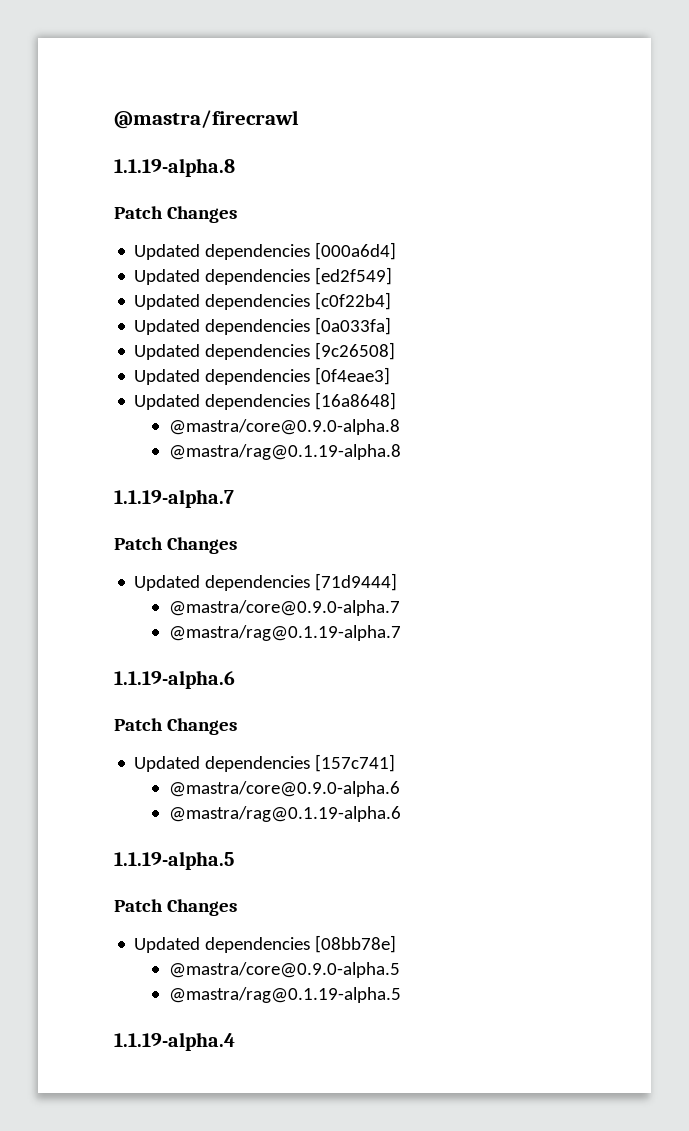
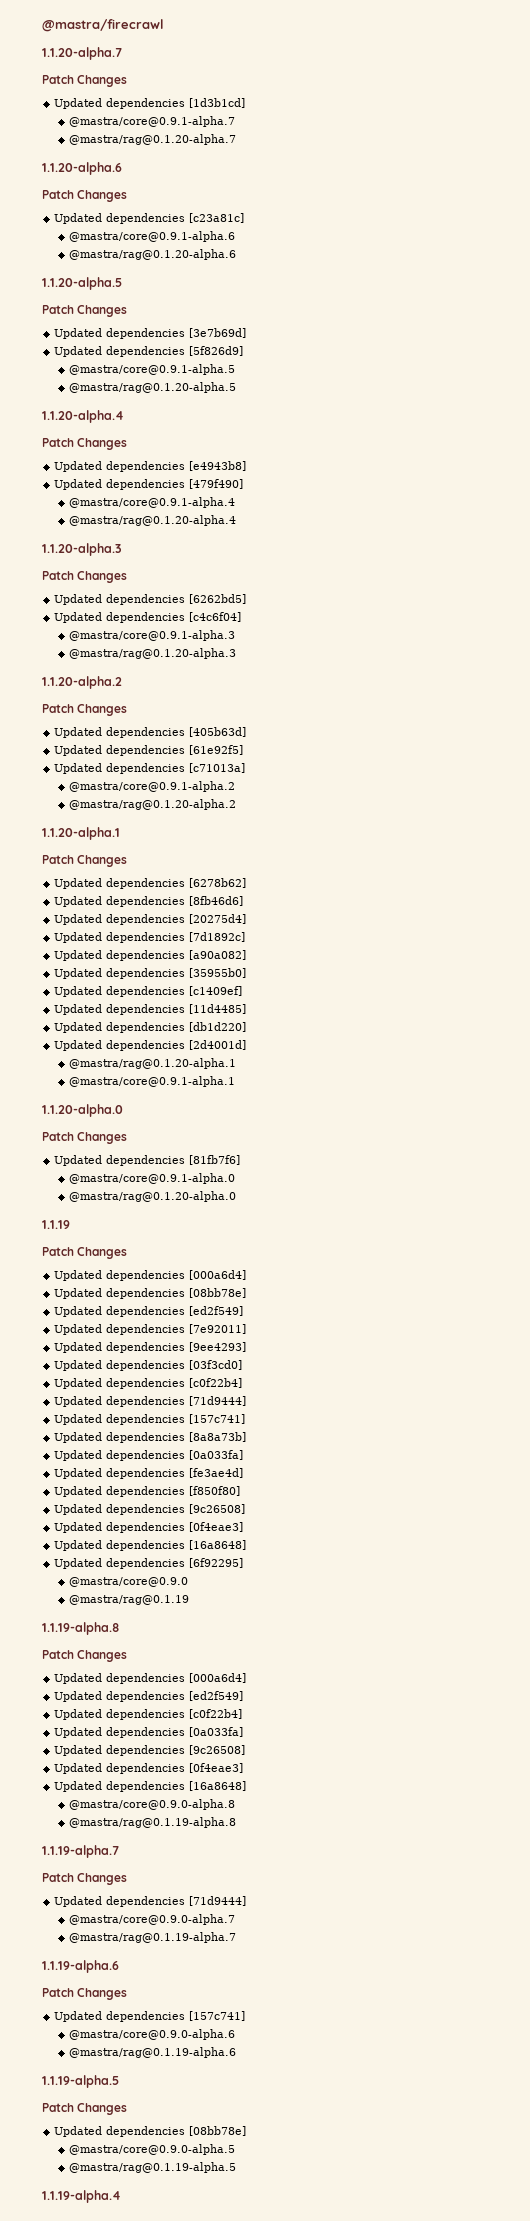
+ 1.1.20-alpha.7
+ Patch Changes
+ Updated dependencies [1d3b1cd]
+ @mastra/core@0.9.1-alpha.7
+ @mastra/rag@0.1.20-alpha.7
+ 1.1.20-alpha.6
+ Patch Changes
+ Updated dependencies [c23a81c]
+ @mastra/core@0.9.1-alpha.6
+ @mastra/rag@0.1.20-alpha.6
+ 1.1.20-alpha.5
+ Patch Changes
+ Updated dependencies [3e7b69d]
+ Updated dependencies [5f826d9]
+ @mastra/core@0.9.1-alpha.5
+ @mastra/rag@0.1.20-alpha.5
+ 1.1.20-alpha.4
+ Patch Changes
+ Updated dependencies [e4943b8]
+ Updated dependencies [479f490]
+ @mastra/core@0.9.1-alpha.4
+ @mastra/rag@0.1.20-alpha.4
+ 1.1.20-alpha.3
+ Patch Changes
+ Updated dependencies [6262bd5]
+ Updated dependencies [c4c6f04]
+ @mastra/core@0.9.1-alpha.3
+ @mastra/rag@0.1.20-alpha.3
+ 1.1.20-alpha.2
+ Patch Changes
+ Updated dependencies [405b63d]
+ Updated dependencies [61e92f5]
+ Updated dependencies [c71013a]
+ @mastra/core@0.9.1-alpha.2
+ @mastra/rag@0.1.20-alpha.2
+ 1.1.20-alpha.1
+ Patch Changes
+ Updated dependencies [6278b62]
+ Updated dependencies [8fb46d6]
+ Updated dependencies [20275d4]
+ Updated dependencies [7d1892c]
+ Updated dependencies [a90a082]
+ Updated dependencies [35955b0]
+ Updated dependencies [c1409ef]
+ Updated dependencies [11d4485]
+ Updated dependencies [db1d220]
+ Updated dependencies [2d4001d]
+ @mastra/rag@0.1.20-alpha.1
+ @mastra/core@0.9.1-alpha.1
+ 1.1.20-alpha.0
+ Patch Changes
+ Updated dependencies [81fb7f6]
+ @mastra/core@0.9.1-alpha.0
+ @mastra/rag@0.1.20-alpha.0
+ 1.1.19
+ Patch Changes
+ Updated dependencies [000a6d4]
+ Updated dependencies [08bb78e]
+ Updated dependencies [ed2f549]
+ Updated dependencies [7e92011]
+ Updated dependencies [9ee4293]
+ Updated dependencies [03f3cd0]
+ Updated dependencies [c0f22b4]
+ Updated dependencies [71d9444]
+ Updated dependencies [157c741]
+ Updated dependencies [8a8a73b]
+ Updated dependencies [0a033fa]
+ Updated dependencies [fe3ae4d]
+ Updated dependencies [f850f80]
+ Updated dependencies [9c26508]
+ Updated dependencies [0f4eae3]
+ Updated dependencies [16a8648]
+ Updated dependencies [6f92295]
+ @mastra/core@0.9.0
+ @mastra/rag@0.1.19

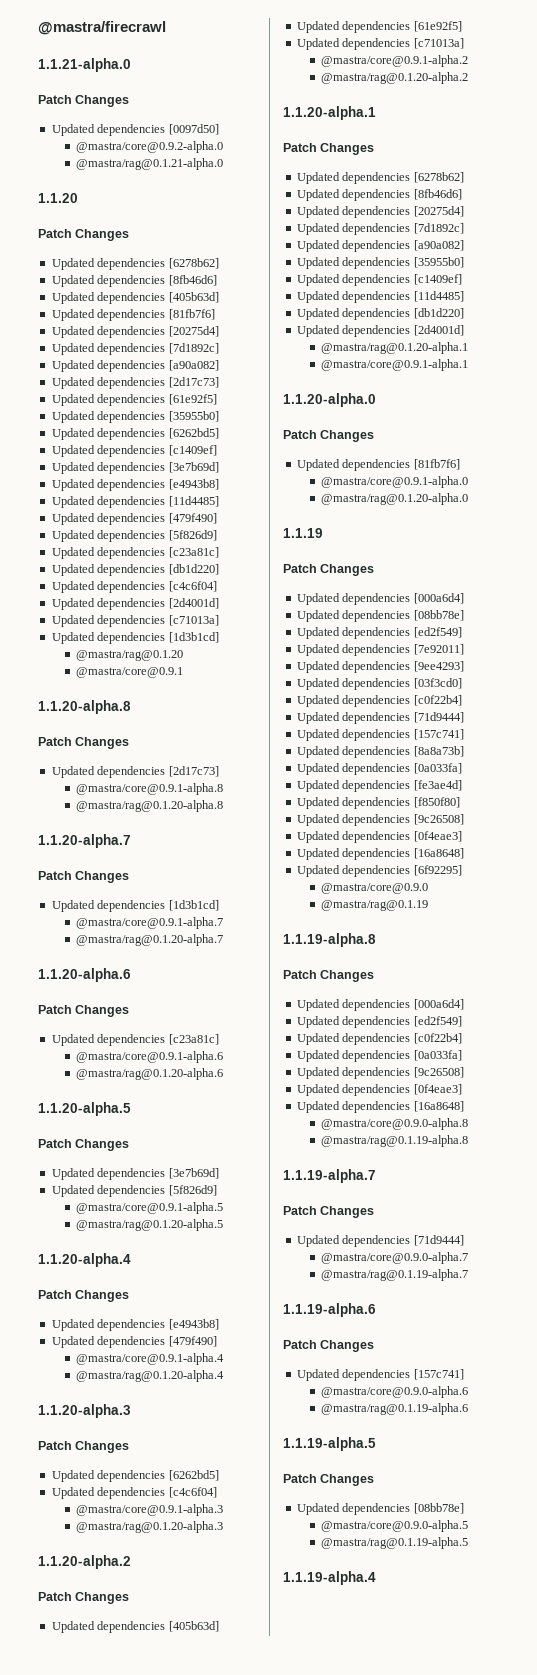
+ 1.1.21-alpha.0
+ Patch Changes
+ Updated dependencies [0097d50]
+ @mastra/core@0.9.2-alpha.0
+ @mastra/rag@0.1.21-alpha.0
+ 1.1.20
+ Patch Changes
+ Updated dependencies [6278b62]
+ Updated dependencies [8fb46d6]
+ Updated dependencies [405b63d]
+ Updated dependencies [81fb7f6]
+ Updated dependencies [20275d4]
+ Updated dependencies [7d1892c]
+ Updated dependencies [a90a082]
+ Updated dependencies [2d17c73]
+ Updated dependencies [61e92f5]
+ Updated dependencies [35955b0]
+ Updated dependencies [6262bd5]
+ Updated dependencies [c1409ef]
+ Updated dependencies [3e7b69d]
+ Updated dependencies [e4943b8]
+ Updated dependencies [11d4485]
+ Updated dependencies [479f490]
+ Updated dependencies [5f826d9]
+ Updated dependencies [c23a81c]
+ Updated dependencies [db1d220]
+ Updated dependencies [c4c6f04]
+ Updated dependencies [2d4001d]
+ Updated dependencies [c71013a]
+ Updated dependencies [1d3b1cd]
+ @mastra/rag@0.1.20
+ @mastra/core@0.9.1
+ 1.1.20-alpha.8
+ Patch Changes
+ Updated dependencies [2d17c73]
+ @mastra/core@0.9.1-alpha.8
+ @mastra/rag@0.1.20-alpha.8

